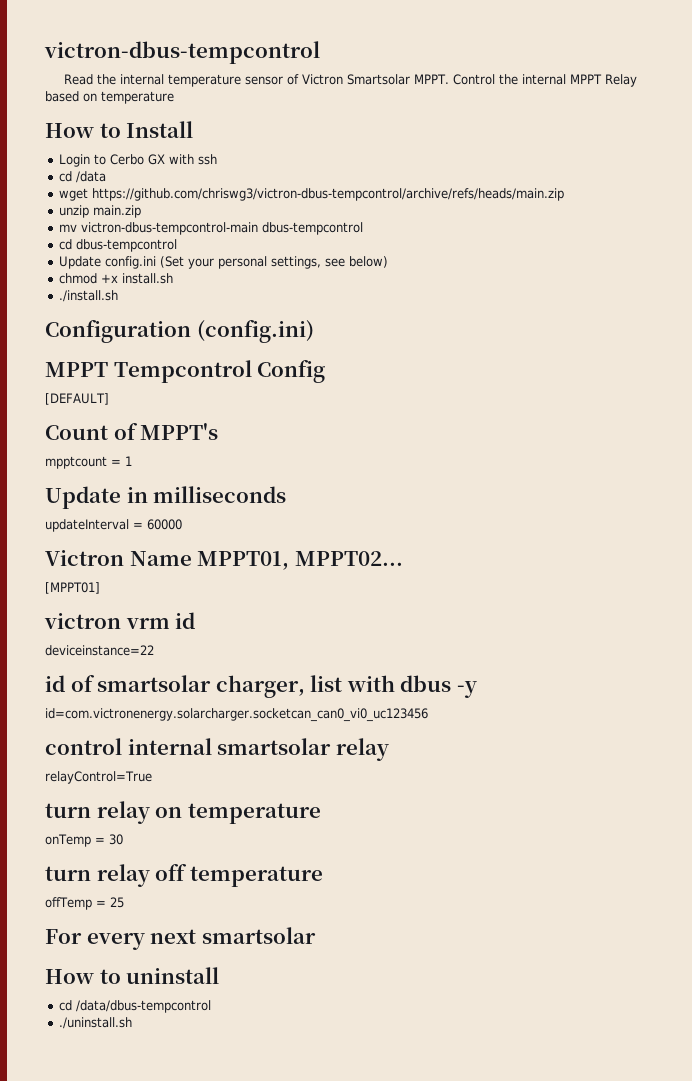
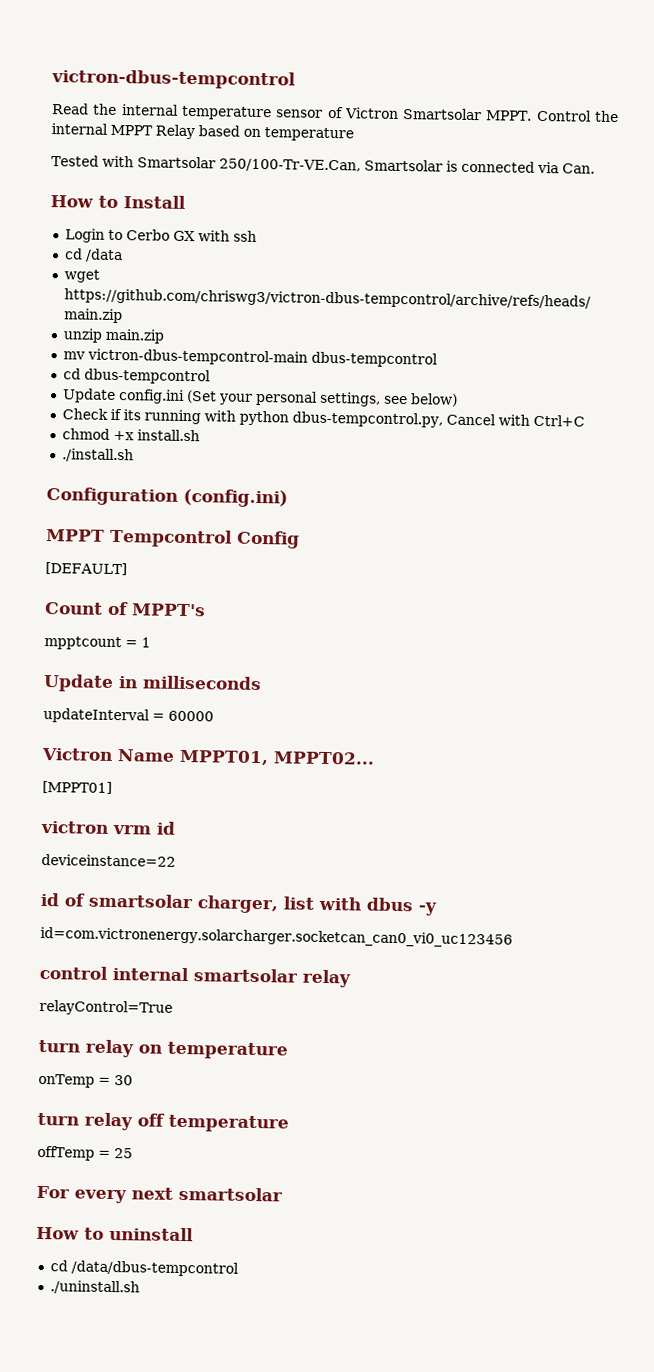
+ Tested with Smartsolar 250/100-Tr-VE.Can, Smartsolar is connected via Can.
+ Check if its running with python dbus-tempcontrol.py, Cancel with Ctrl+C

